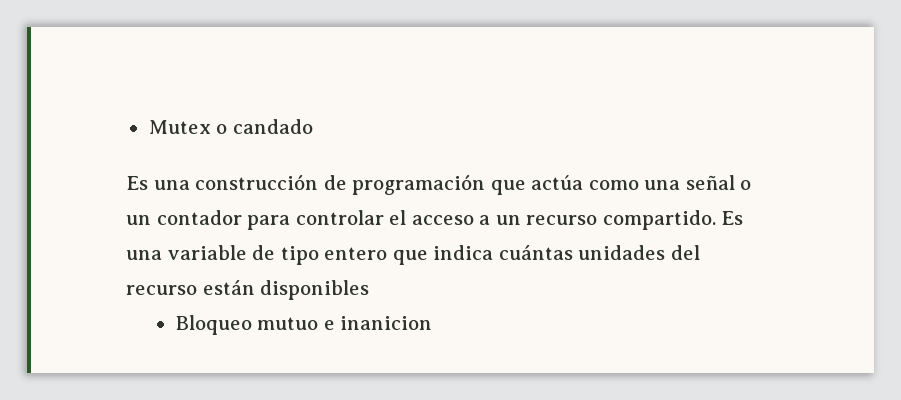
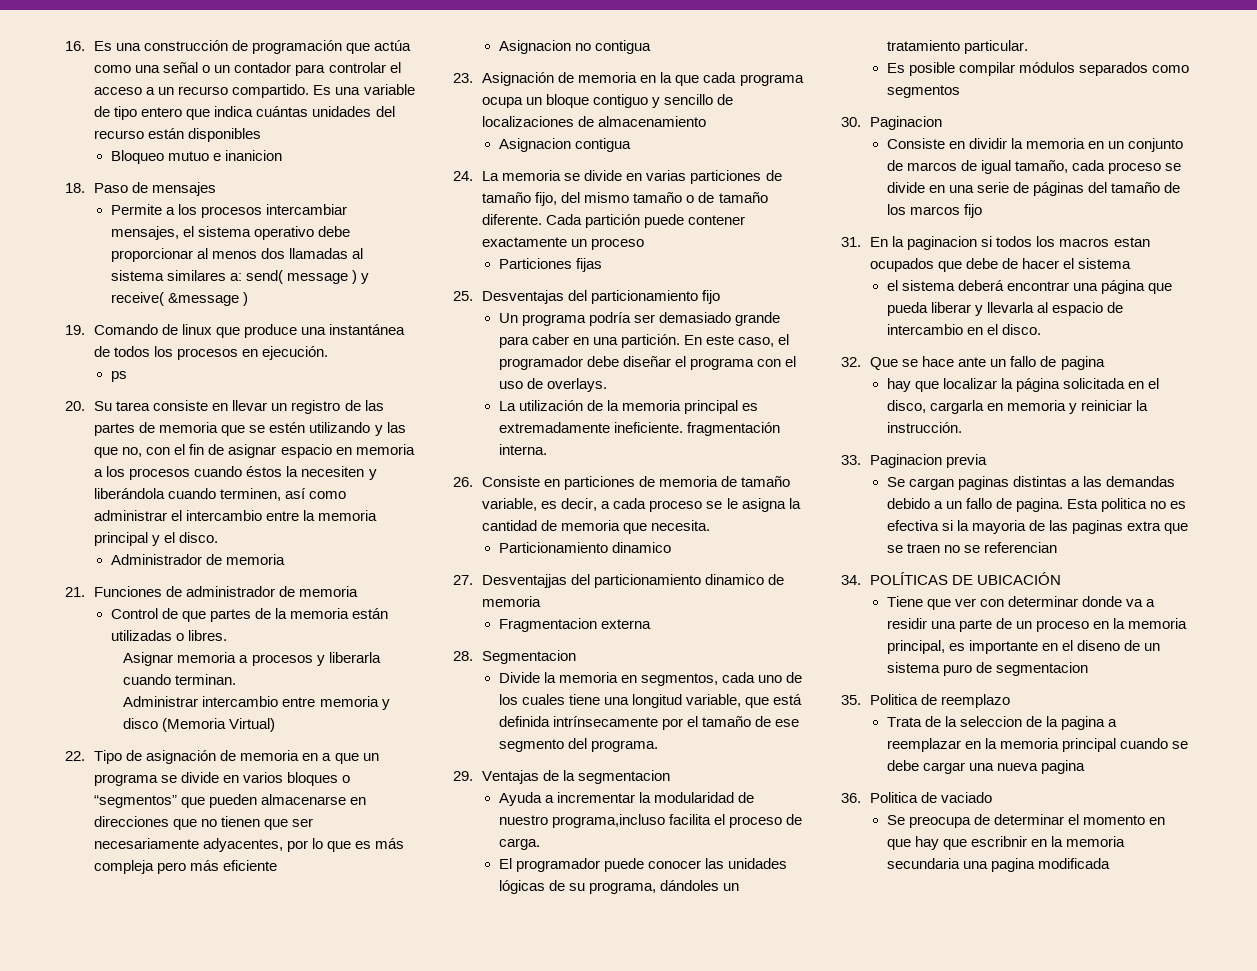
- Mutex o candado
- Es una construcción de programación que actúa como una señal o un contador para controlar el acceso a un recurso compartido.
+ 16. Es una construcción de programación que actúa como una señal o un contador para controlar el acceso a un recurso compartido.
+ 18. Paso de mensajes
+ Permite a los procesos intercambiar mensajes, el sistema operativo debe proporcionar al menos dos llamadas al sistema similares a: send( message ) y receive( &message )
+ 19. Comando de linux que produce una instantánea de todos los procesos en ejecución.
+ ps
+ 20. Su tarea consiste en llevar un registro de las partes de memoria que se estén utilizando y las que no, con el fin de asignar espacio en memoria a los procesos cuando éstos la necesiten y liberándola cuando terminen, así como administrar el intercambio entre la memoria principal y el disco.
+ Administrador de memoria
+ 21. Funciones de administrador de memoria
+ Control de que partes de la memoria están utilizadas o libres.
+ Asignar memoria a procesos y liberarla cuando terminan.
+ Administrar intercambio entre memoria y disco (Memoria Virtual)
+ 22. Tipo de asignación de memoria en a que un programa se divide en varios bloques o “segmentos” que pueden almacenarse en direcciones que no tienen que ser necesariamente adyacentes, por lo que es más compleja pero más eficiente
+ Asignacion no contigua
+ 23. Asignación de memoria en la que cada programa ocupa un bloque contiguo y sencillo de localizaciones de almacenamiento
+ Asignacion contigua
+ 24. La memoria se divide en varias particiones de tamaño fijo, del mismo tamaño o de tamaño diferente. Cada partición puede contener exactamente un proceso
+ Particiones fijas
+ 25. Desventajas del particionamiento fijo
+ Un programa podría ser demasiado grande para caber en una partición. En este caso, el programador debe diseñar el programa con el uso de overlays.
+ La utilización de la memoria principal es extremadamente ineficiente. fragmentación interna.
+ 26. Consiste en particiones de memoria de tamaño variable, es decir, a cada proceso se le asigna la cantidad de memoria que necesita.
+ Particionamiento dinamico
+ 27. Desventajjas del particionamiento dinamico de memoria
+ Fragmentacion externa
+ 28. Segmentacion
+ Divide la memoria en segmentos, cada uno de los cuales tiene una longitud variable, que está definida intrínsecamente por el tamaño de ese segmento del programa.
+ 29. Ventajas de la segmentacion
+ Ayuda a incrementar la modularidad de nuestro programa,incluso facilita el proceso de carga.
+ El programador puede conocer las unidades lógicas de su programa, dándoles un tratamiento particular.
+ Es posible compilar módulos separados como segmentos
+ 30. Paginacion
+ Consiste en dividir la memoria en un conjunto de marcos de igual tamaño, cada proceso se divide en una serie de páginas del tamaño de los marcos fijo
+ 31. En la paginacion si todos los macros estan ocupados que debe de hacer el sistema
+ el sistema deberá encontrar una página que pueda liberar y llevarla al espacio de intercambio en el disco.
+ 32. Que se hace ante un fallo de pagina
+ hay que localizar la página solicitada en el disco, cargarla en memoria y reiniciar la instrucción.
+ 33. Paginacion previa
+ Se cargan paginas distintas a las demandas debido a un fallo de pagina. Esta politica no es efectiva si la mayoria de las paginas extra que se traen no se referencian
+ 34. POLÍTICAS DE UBICACIÓN
+ Tiene que ver con determinar donde va a residir una parte de un proceso en la memoria principal, es importante en el diseno de un sistema puro de segmentacion
+ 35. Politica de reemplazo
+ Trata de la seleccion de la pagina a reemplazar en la memoria principal cuando se debe cargar una nueva pagina
+ 36. Politica de vaciado
+ Se preocupa de determinar el momento en que hay que escribnir en la memoria secundaria una pagina modificada

